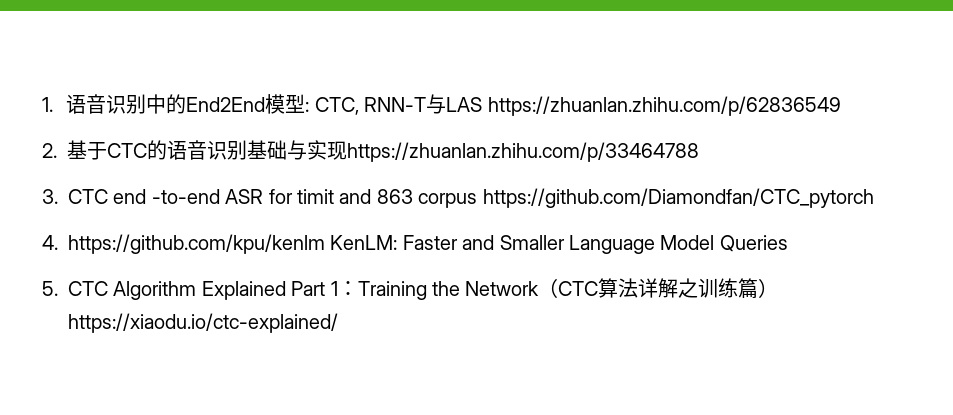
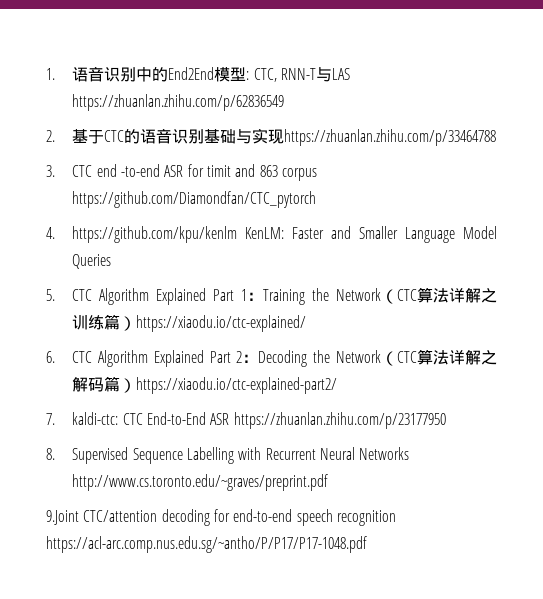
+ 6. CTC Algorithm Explained Part 2：Decoding the Network（CTC算法详解之解码篇）https://xiaodu.io/ctc-explained-part2/
+ 7. kaldi-ctc: CTC End-to-End ASR https://zhuanlan.zhihu.com/p/23177950
+ 8. Supervised Sequence Labelling with Recurrent Neural Networks http://www.cs.toronto.edu/~graves/preprint.pdf
+ 9.Joint CTC/attention decoding for end-to-end speech recognition https://acl-arc.comp.nus.edu.sg/~antho/P/P17/P17-1048.pdf

